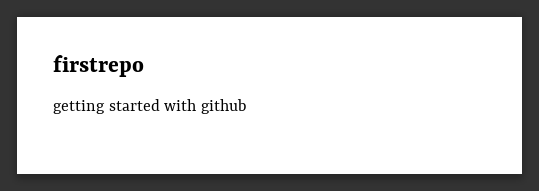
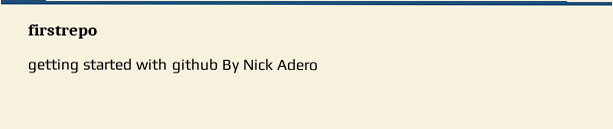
- getting started with github
+ getting started with github By Nick Adero

